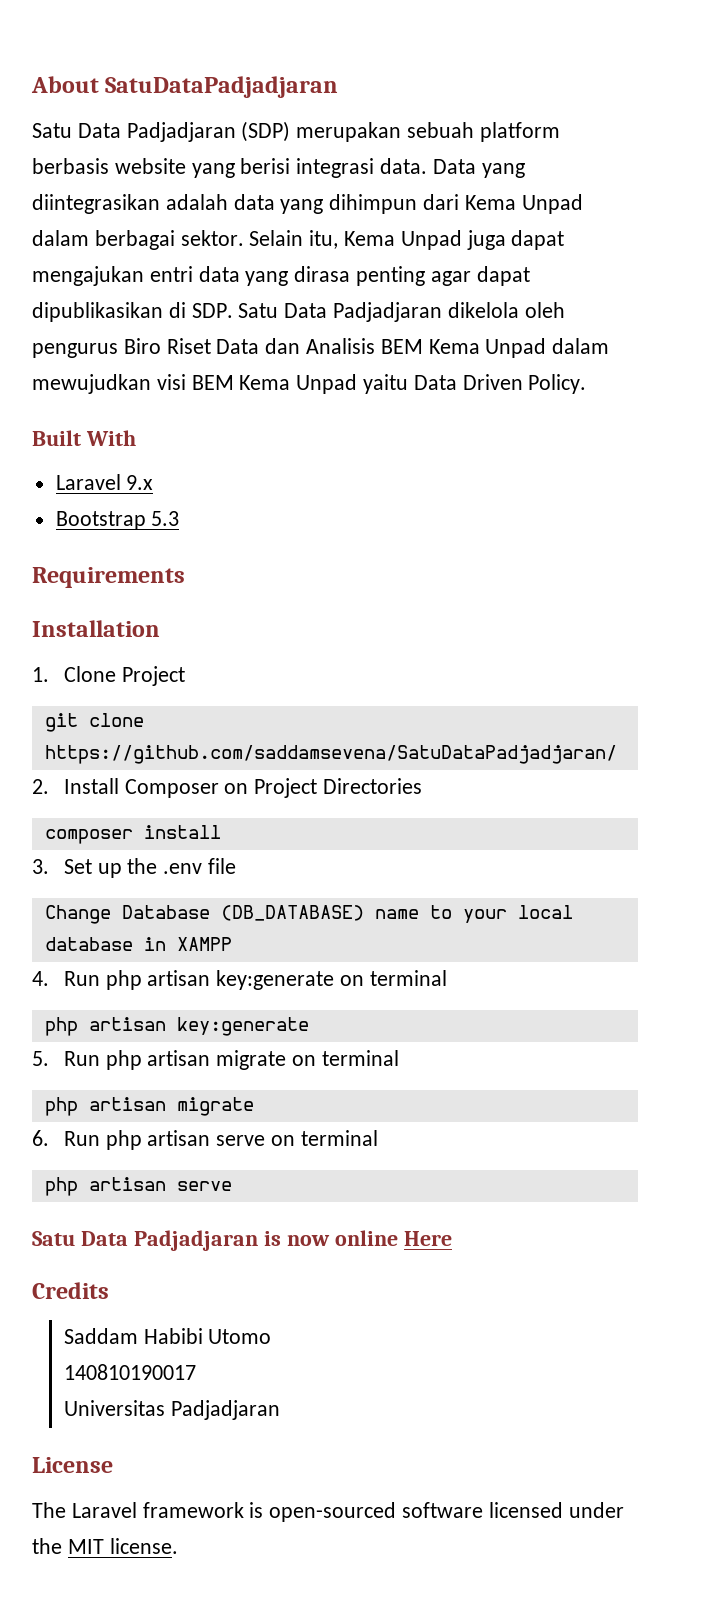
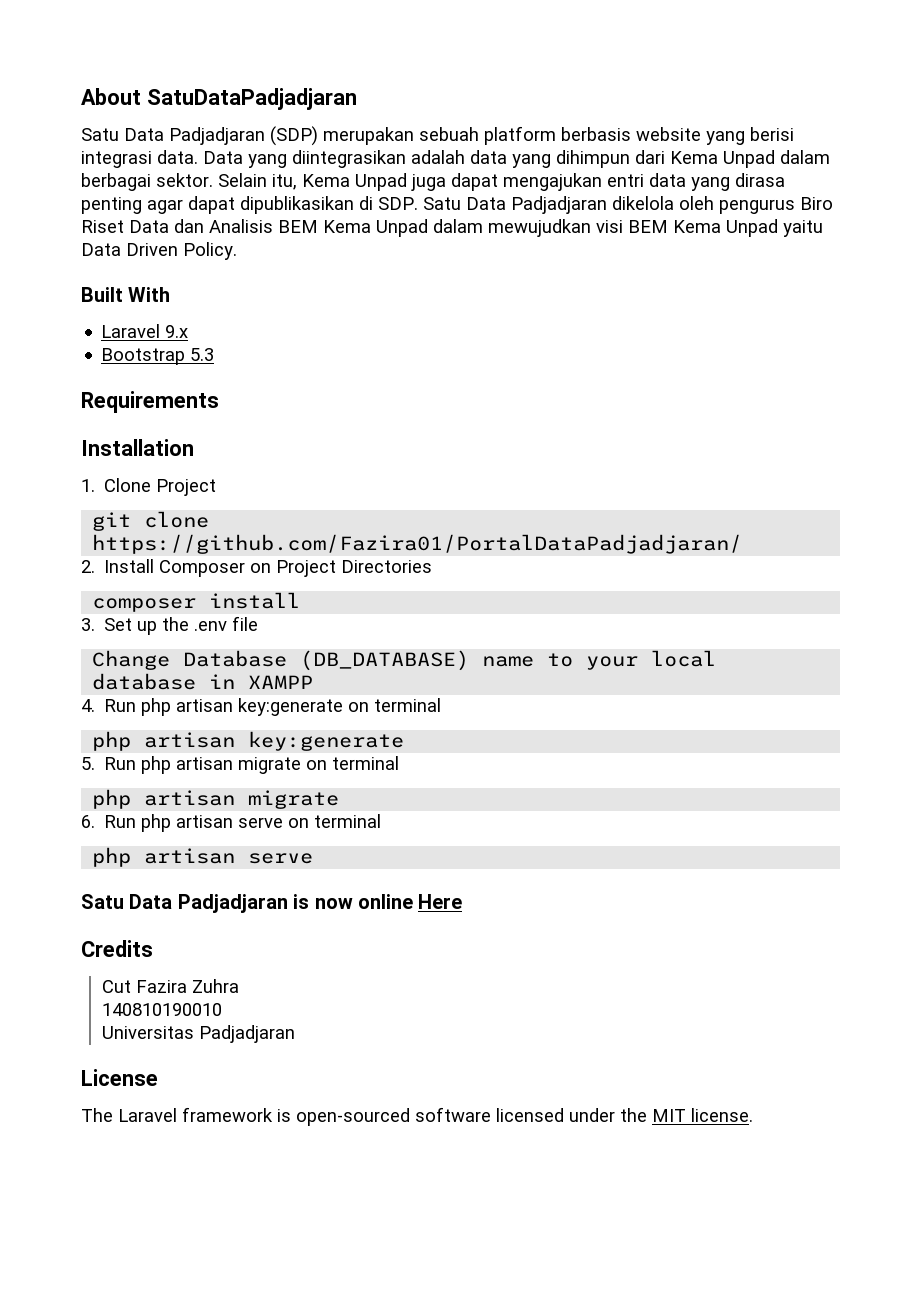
- git clone https://github.com/saddamsevena/SatuDataPadjadjaran/
+ git clone https://github.com/Fazira01/PortalDataPadjadjaran/
- Saddam Habibi Utomo
- 140810190017
+ Cut Fazira Zuhra
+ 140810190010

